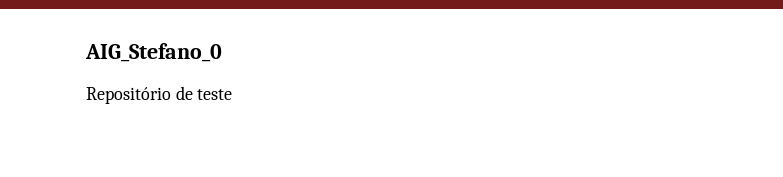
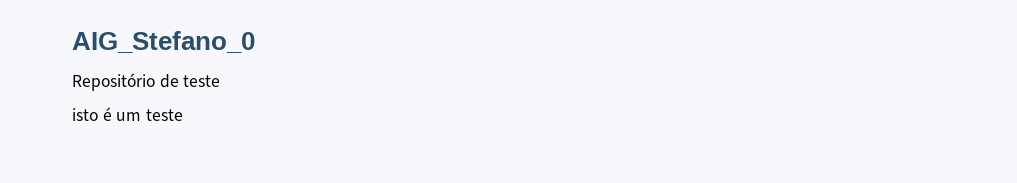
+ isto é um teste

